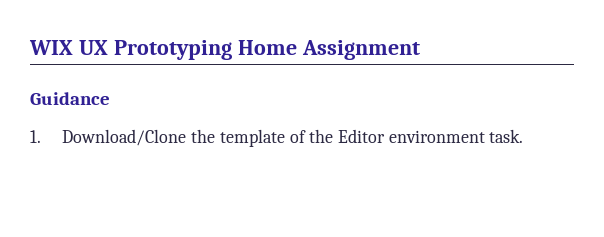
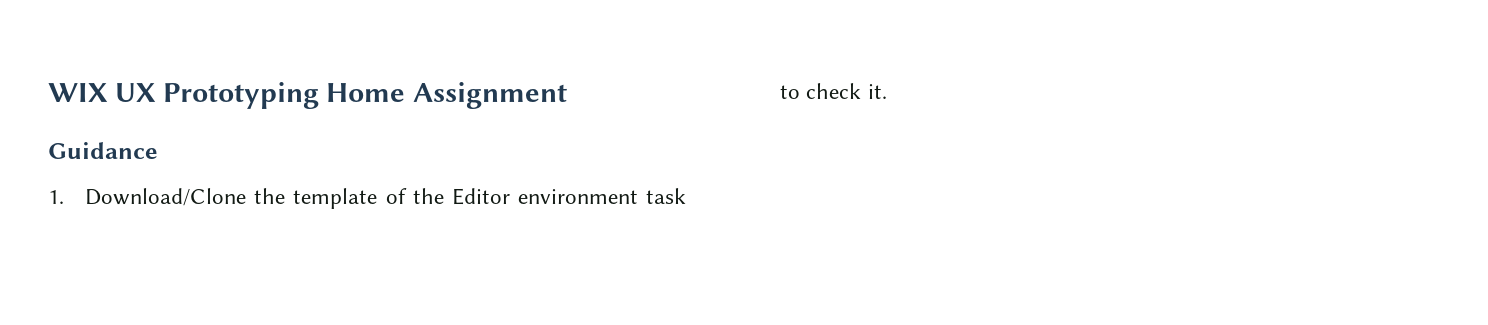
- 1. Download/Clone the template of the Editor environment task.
+ 1. Download/Clone the template of the Editor environment task to check it.

